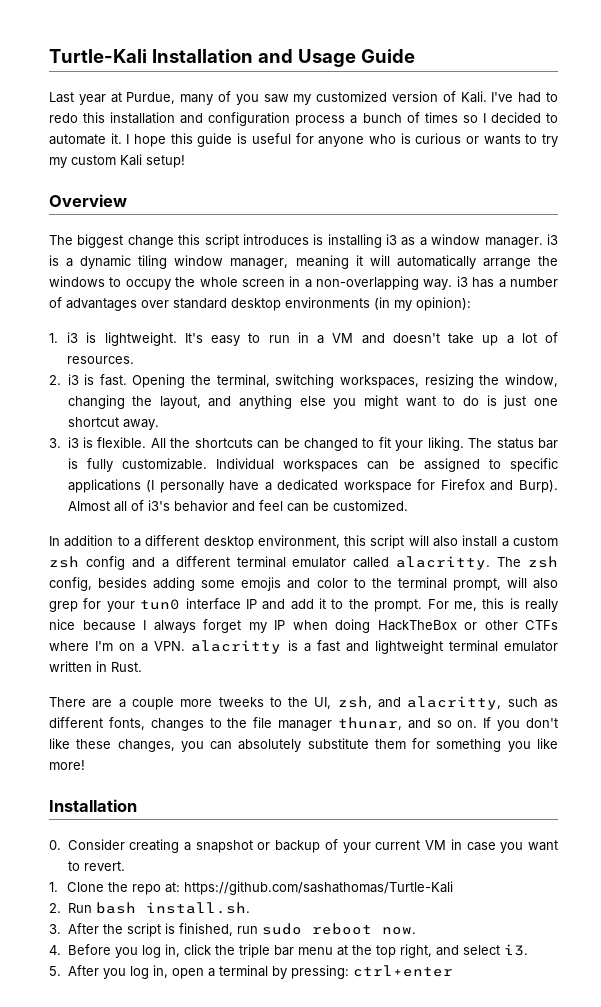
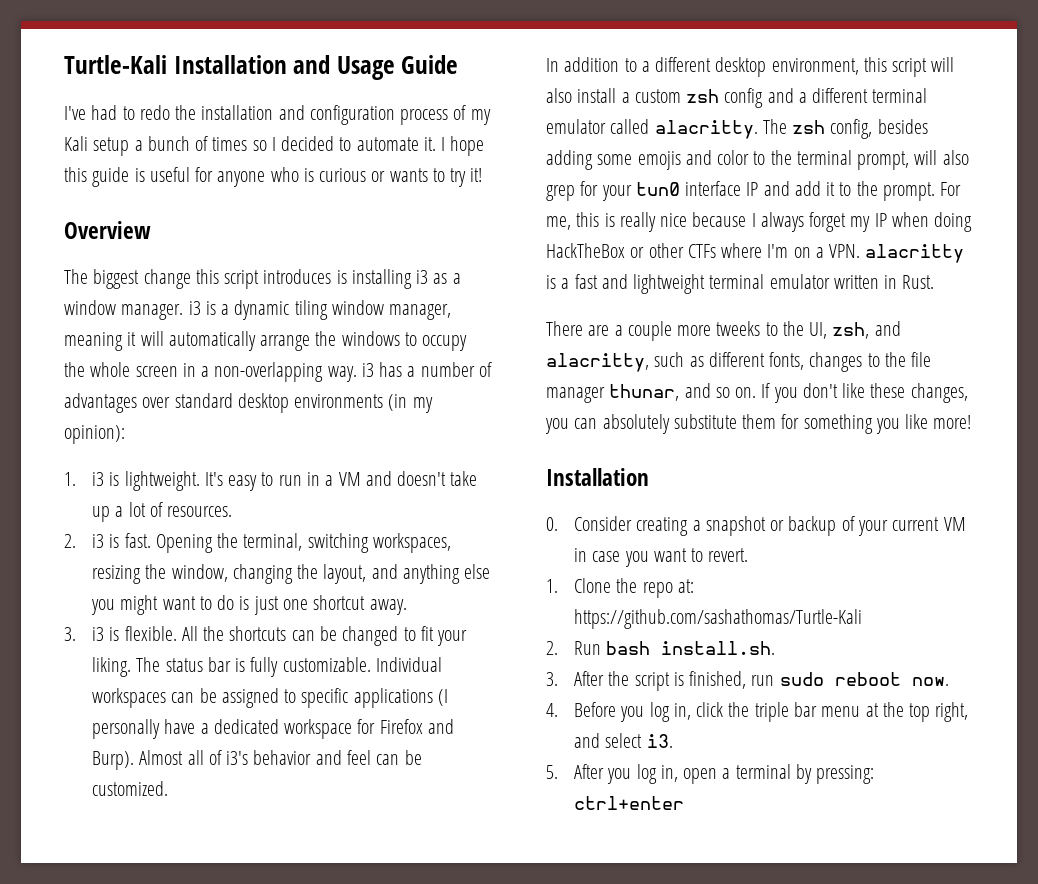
- Last year at Purdue, many of you saw my customized version of Kali. I've had to redo this installation and configuration process a bunch of times so I decided to automate it.
+ I've had to redo the installation and configuration process of my Kali setup a bunch of times so I decided to automate it.
- I hope this guide is useful for anyone who is curious or wants to try my custom Kali setup!
+ I hope this guide is useful for anyone who is curious or wants to try it!

